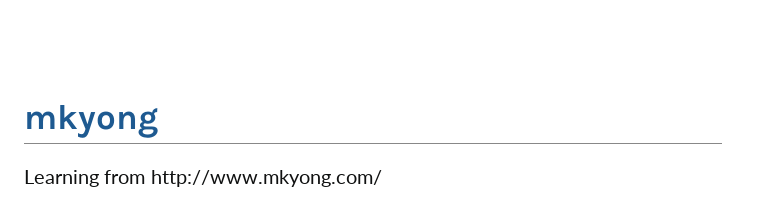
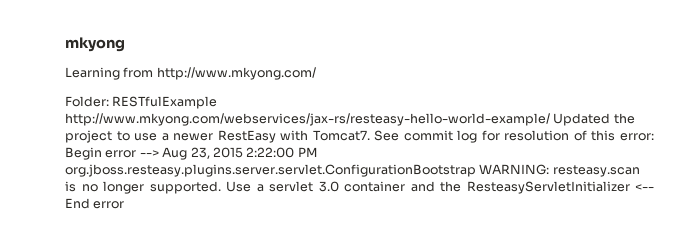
+ Folder: RESTfulExample http://www.mkyong.com/webservices/jax-rs/resteasy-hello-world-example/ Updated the project to use a newer RestEasy with Tomcat7. See commit log for resolution of this error: Begin error --> Aug 23, 2015 2:22:00 PM org.jboss.resteasy.plugins.server.servlet.ConfigurationBootstrap WARNING: resteasy.scan is no longer supported. Use a servlet 3.0 container and the ResteasyServletInitializer <-- End error

